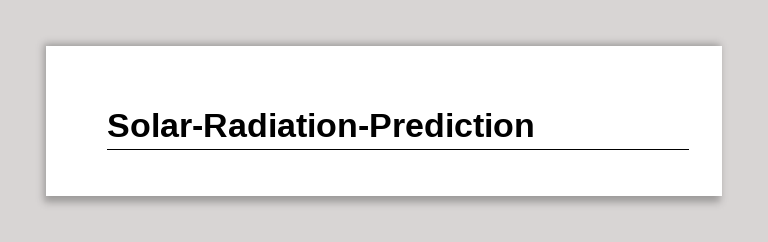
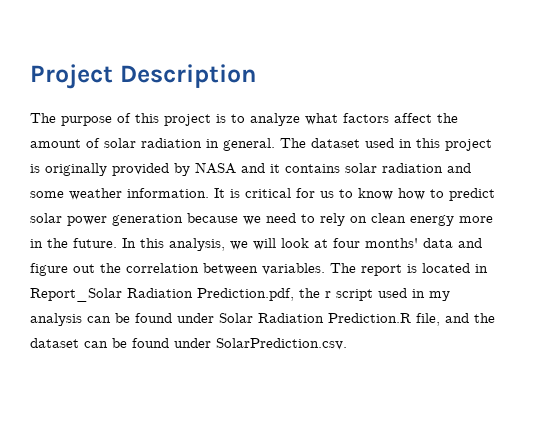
- Solar-Radiation-Prediction
+ Project Description
+ The purpose of this project is to analyze what factors affect the amount of solar radiation in general. The dataset used in this project is originally provided by NASA and it contains solar radiation and some weather information. It is critical for us to know how to predict solar power generation because we need to rely on clean energy more in the future. In this analysis, we will look at four months' data and figure out the correlation between variables. The report is located in Report_Solar Radiation Prediction.pdf, the r script used in my analysis can be found under Solar Radiation Prediction.R file, and the dataset can be found under SolarPrediction.csv.

